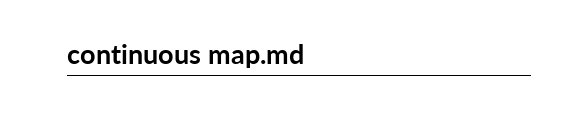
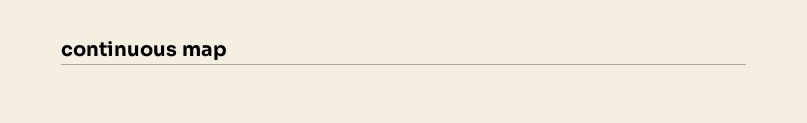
- continuous map.md
+ continuous map

